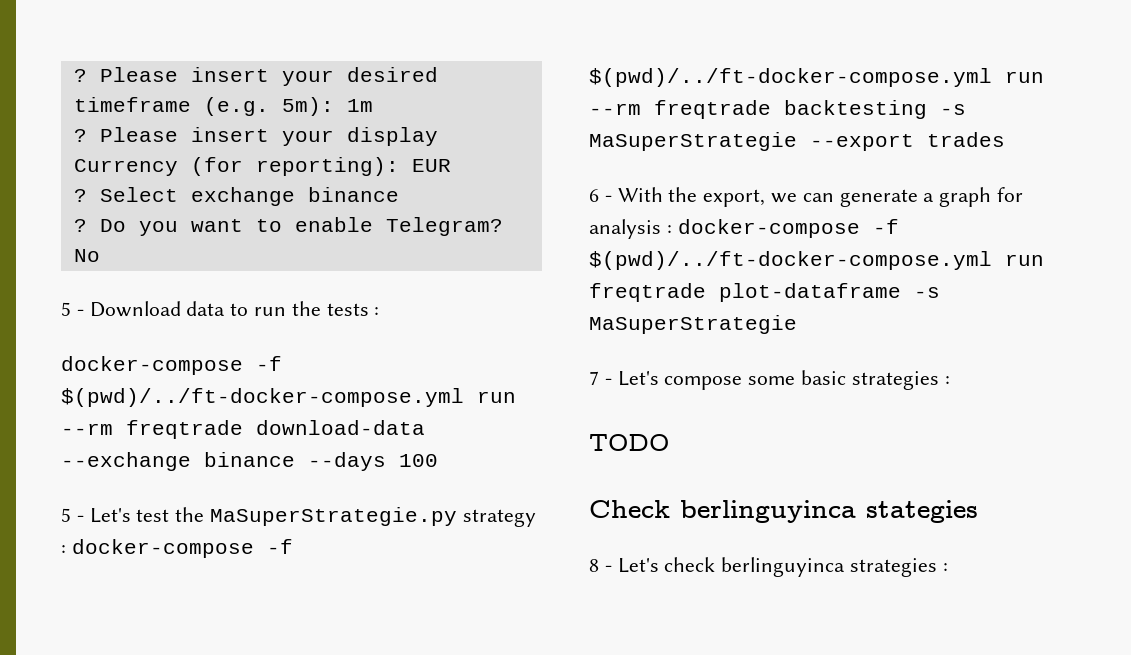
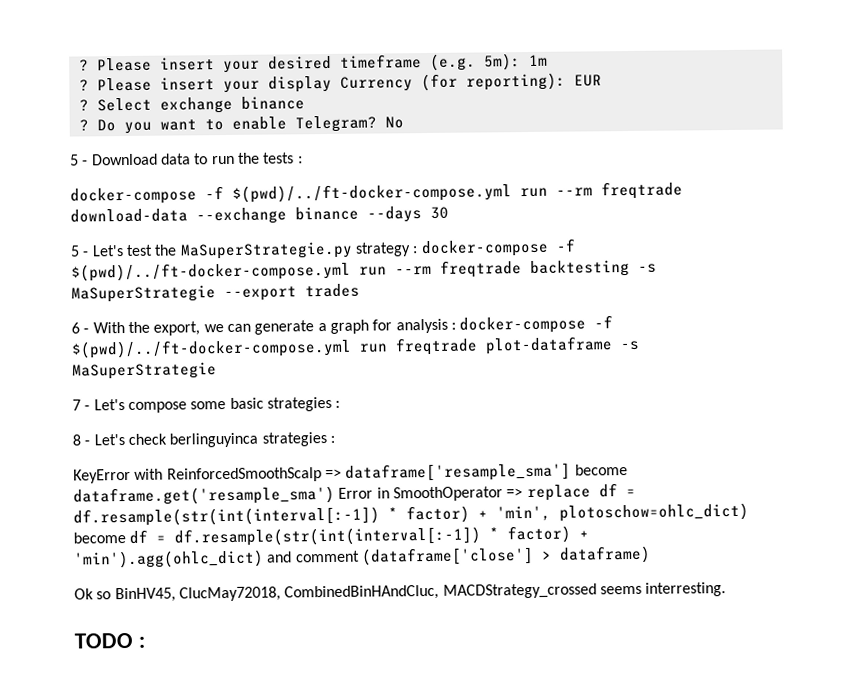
- docker-compose -f $(pwd)/../ft-docker-compose.yml run --rm freqtrade download-data --exchange binance --days 100
+ docker-compose -f $(pwd)/../ft-docker-compose.yml run --rm freqtrade download-data --exchange binance --days 30
- TODO
- Check berlinguyinca stategies
+ KeyError with ReinforcedSmoothScalp => dataframe['resample_sma'] become dataframe.get('resample_sma') Error in SmoothOperator => replace df = df.resample(str(int(interval[:-1]) * factor) + 'min', plotoschow=ohlc_dict) become df = df.resample(str(int(interval[:-1]) * factor) + 'min').agg(ohlc_dict) and comment (dataframe['close'] > dataframe)
+ Ok so BinHV45, ClucMay72018, CombinedBinHAndCluc, MACDStrategy_crossed seems interresting.
+ TODO :

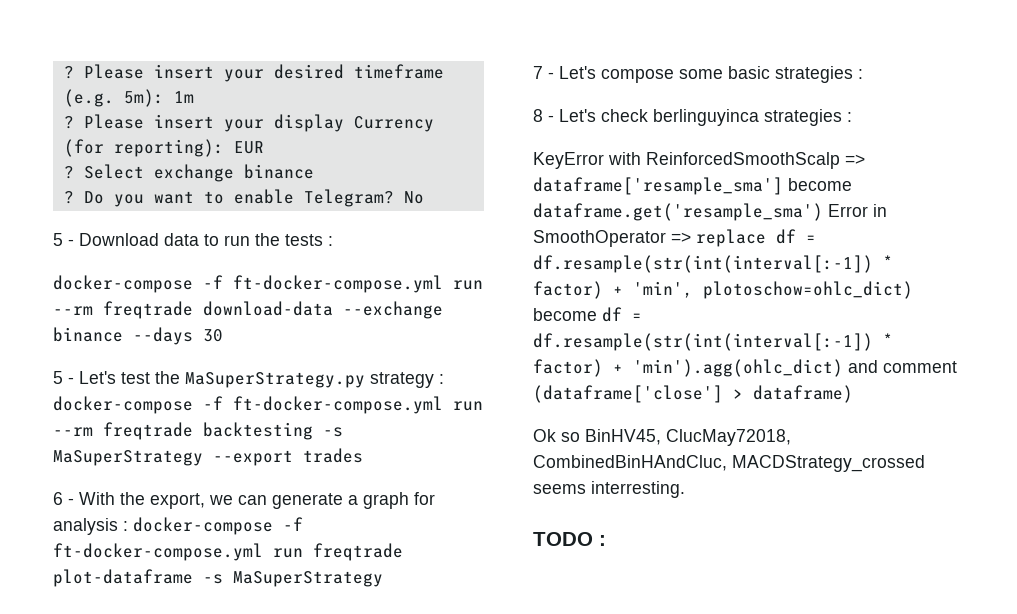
- docker-compose -f $(pwd)/../ft-docker-compose.yml run --rm freqtrade download-data --exchange binance --days 30
+ docker-compose -f ft-docker-compose.yml run --rm freqtrade download-data --exchange binance --days 30
- 5 - Let's test the MaSuperStrategie.py strategy : docker-compose -f $(pwd)/../ft-docker-compose.yml run --rm freqtrade backtesting -s MaSuperStrategie --export trades
+ 5 - Let's test the MaSuperStrategy.py strategy : docker-compose -f ft-docker-compose.yml run --rm freqtrade backtesting -s MaSuperStrategy --export trades
- 6 - With the export, we can generate a graph for analysis : docker-compose -f $(pwd)/../ft-docker-compose.yml run freqtrade plot-dataframe -s MaSuperStrategie
+ 6 - With the export, we can generate a graph for analysis : docker-compose -f ft-docker-compose.yml run freqtrade plot-dataframe -s MaSuperStrategy

